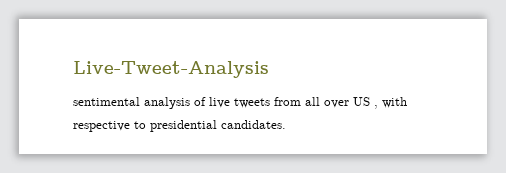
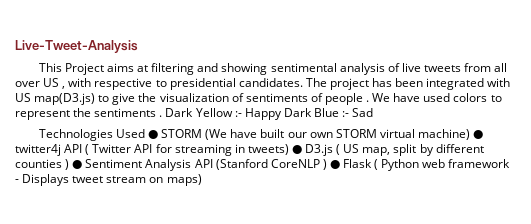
- sentimental analysis of live tweets from all over US , with respective to presidential candidates.
+ This Project aims at filtering and showing sentimental analysis of live tweets from all over US , with respective to presidential candidates.
+ The project has been integrated with US map(D3.js) to give the visualization of sentiments of people . We have used colors to represent the sentiments . Dark Yellow :- Happy Dark Blue :- Sad
+ Technologies Used ● STORM (We have built our own STORM virtual machine) ● twitter4j API ( Twitter API for streaming in tweets) ● D3.js ( US map, split by different counties ) ● Sentiment Analysis API (Stanford CoreNLP ) ● Flask ( Python web framework - Displays tweet stream on maps)

